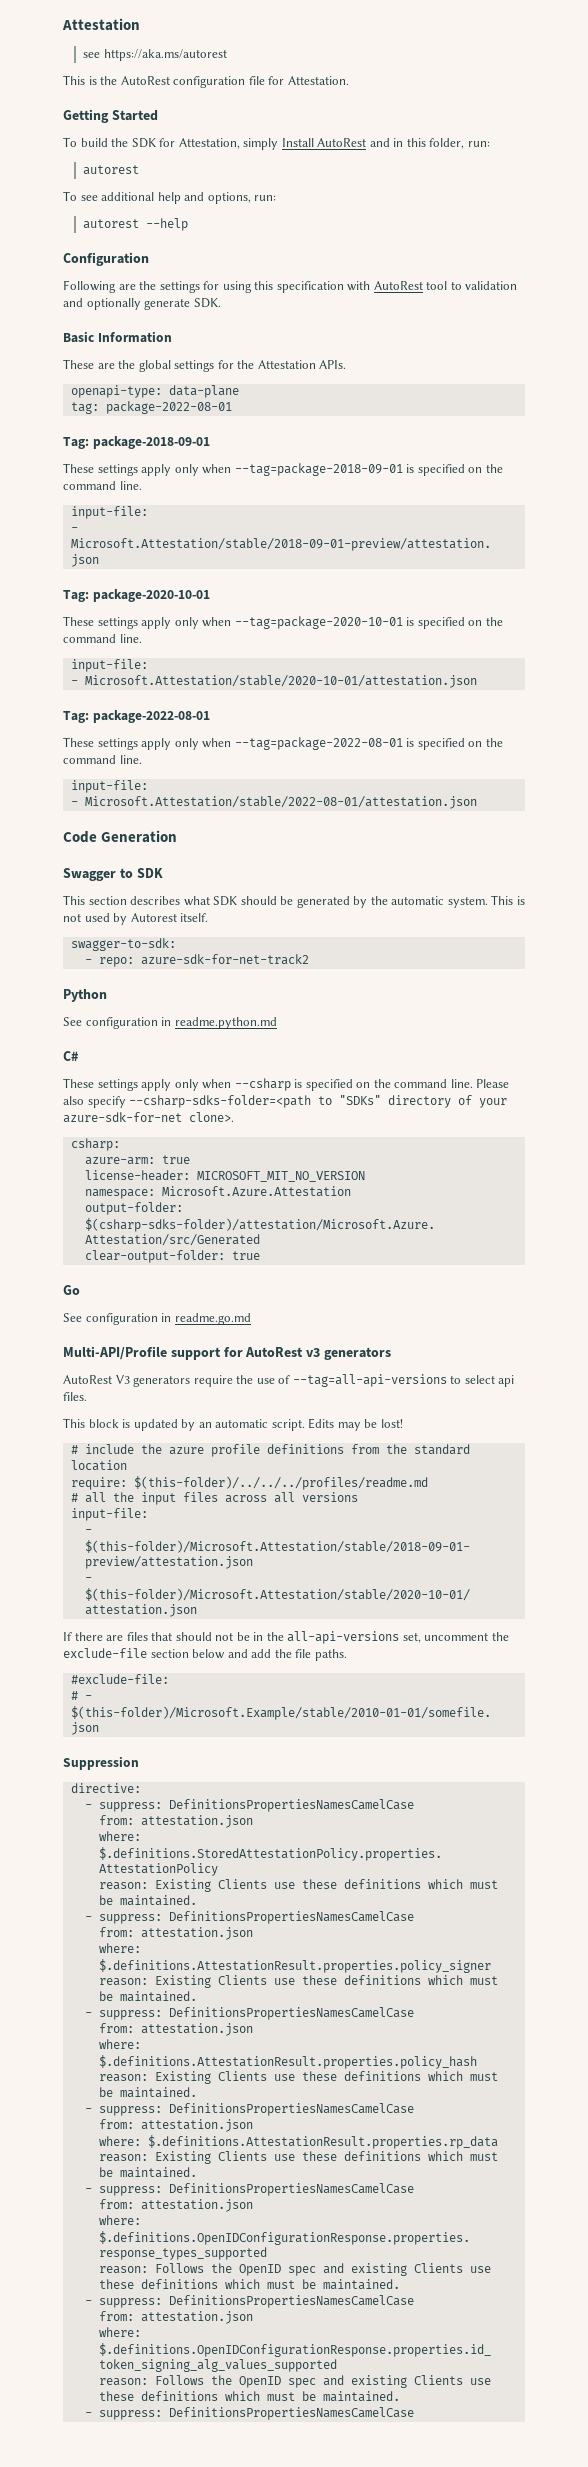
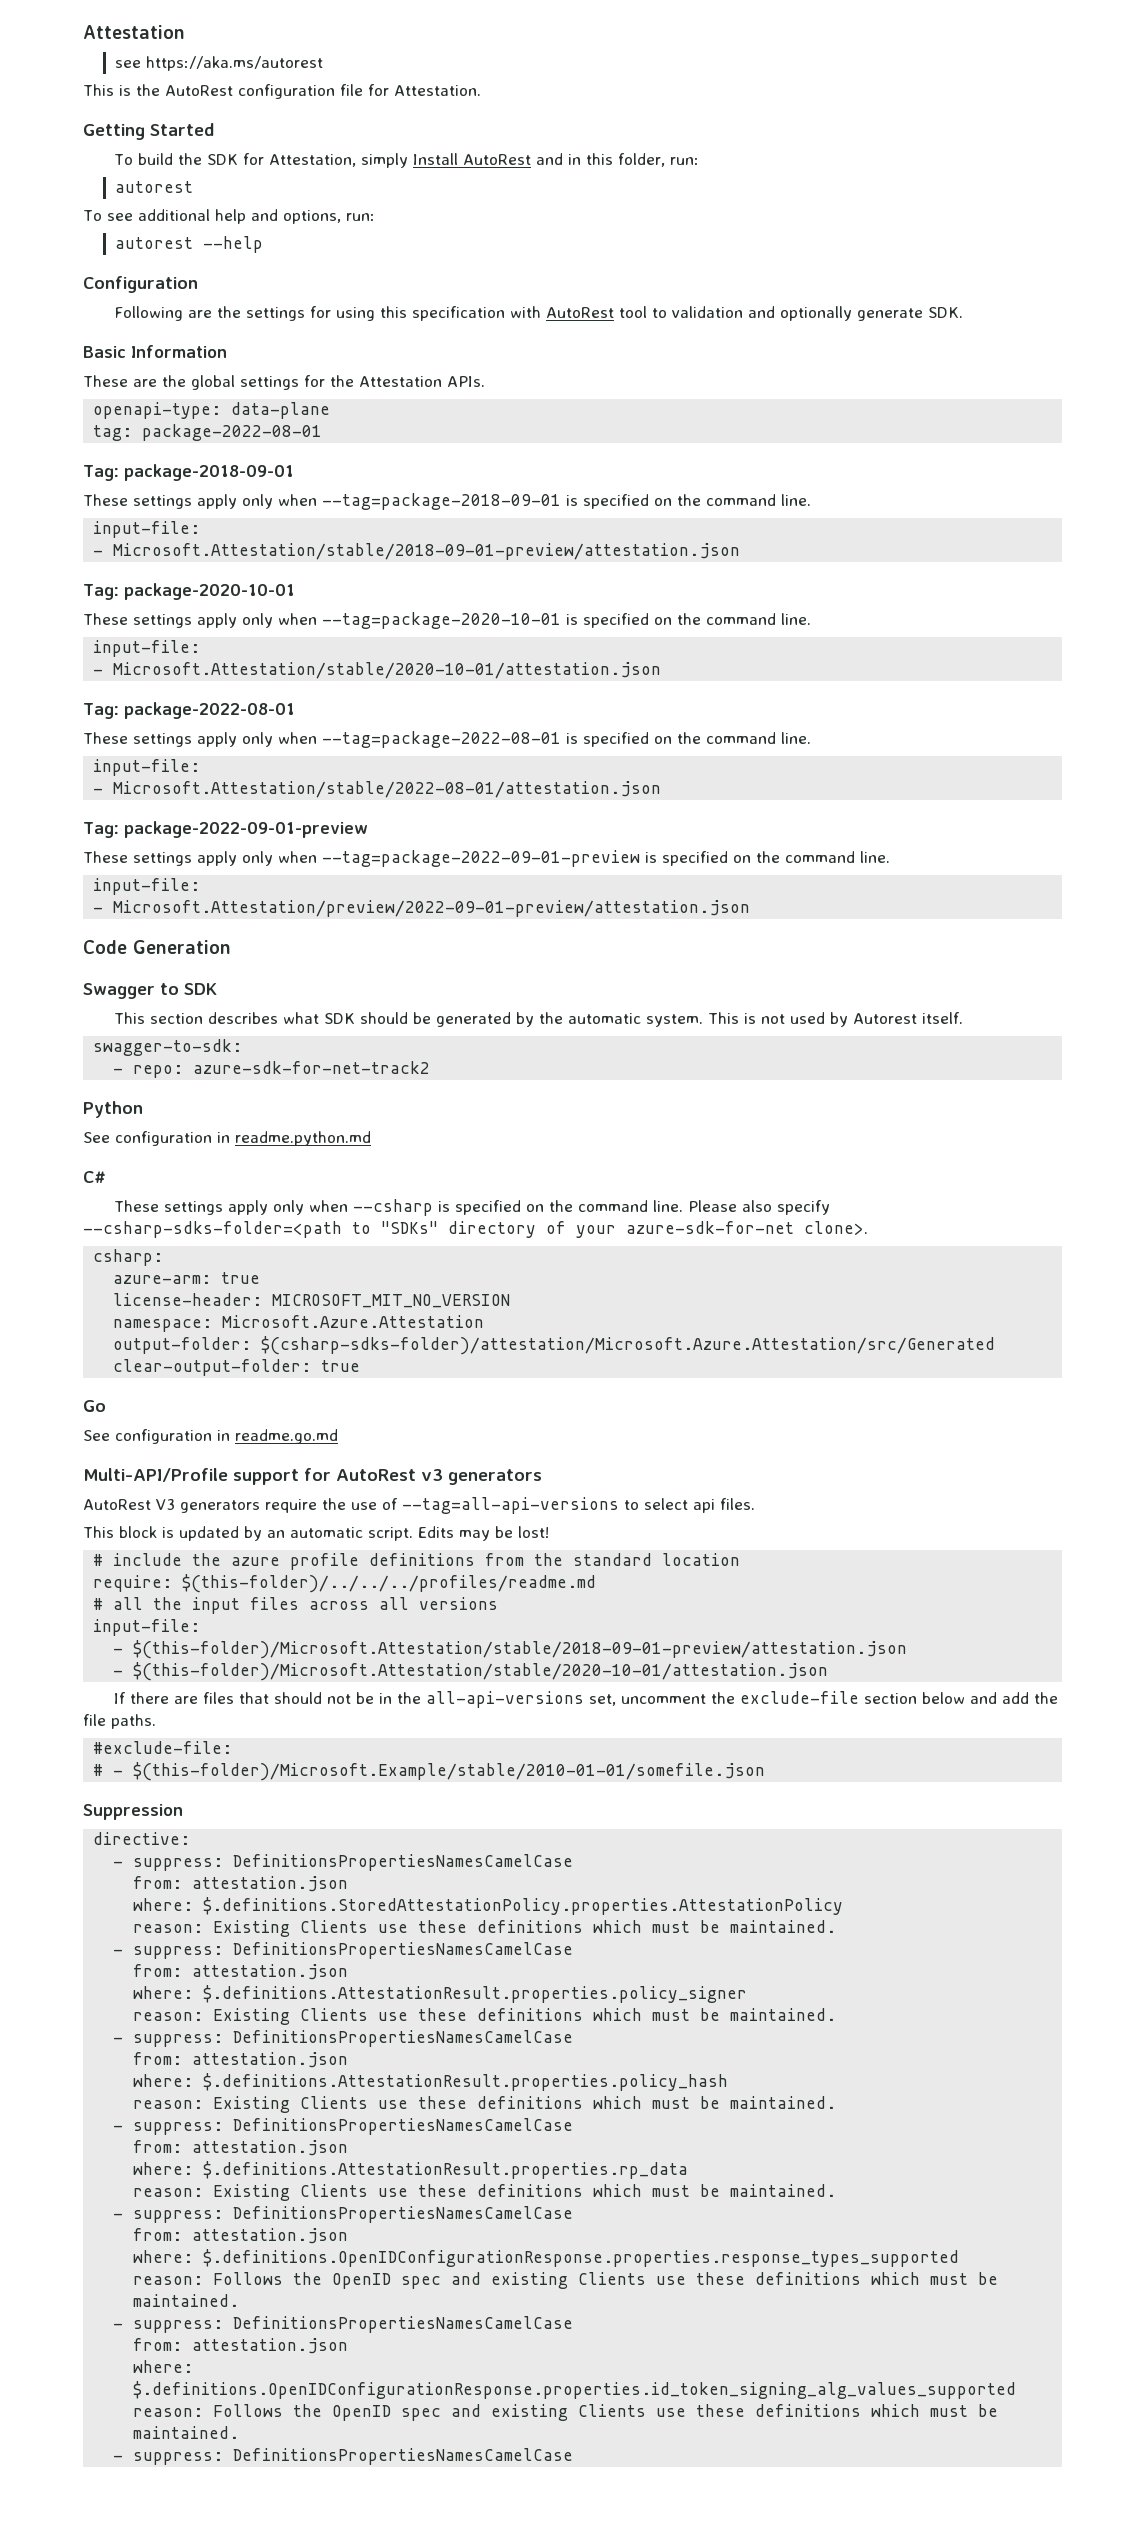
+ Tag: package-2022-09-01-preview
+ These settings apply only when --tag=package-2022-09-01-preview is specified on the command line.
+ input-file:
+ - Microsoft.Attestation/preview/2022-09-01-preview/attestation.json

